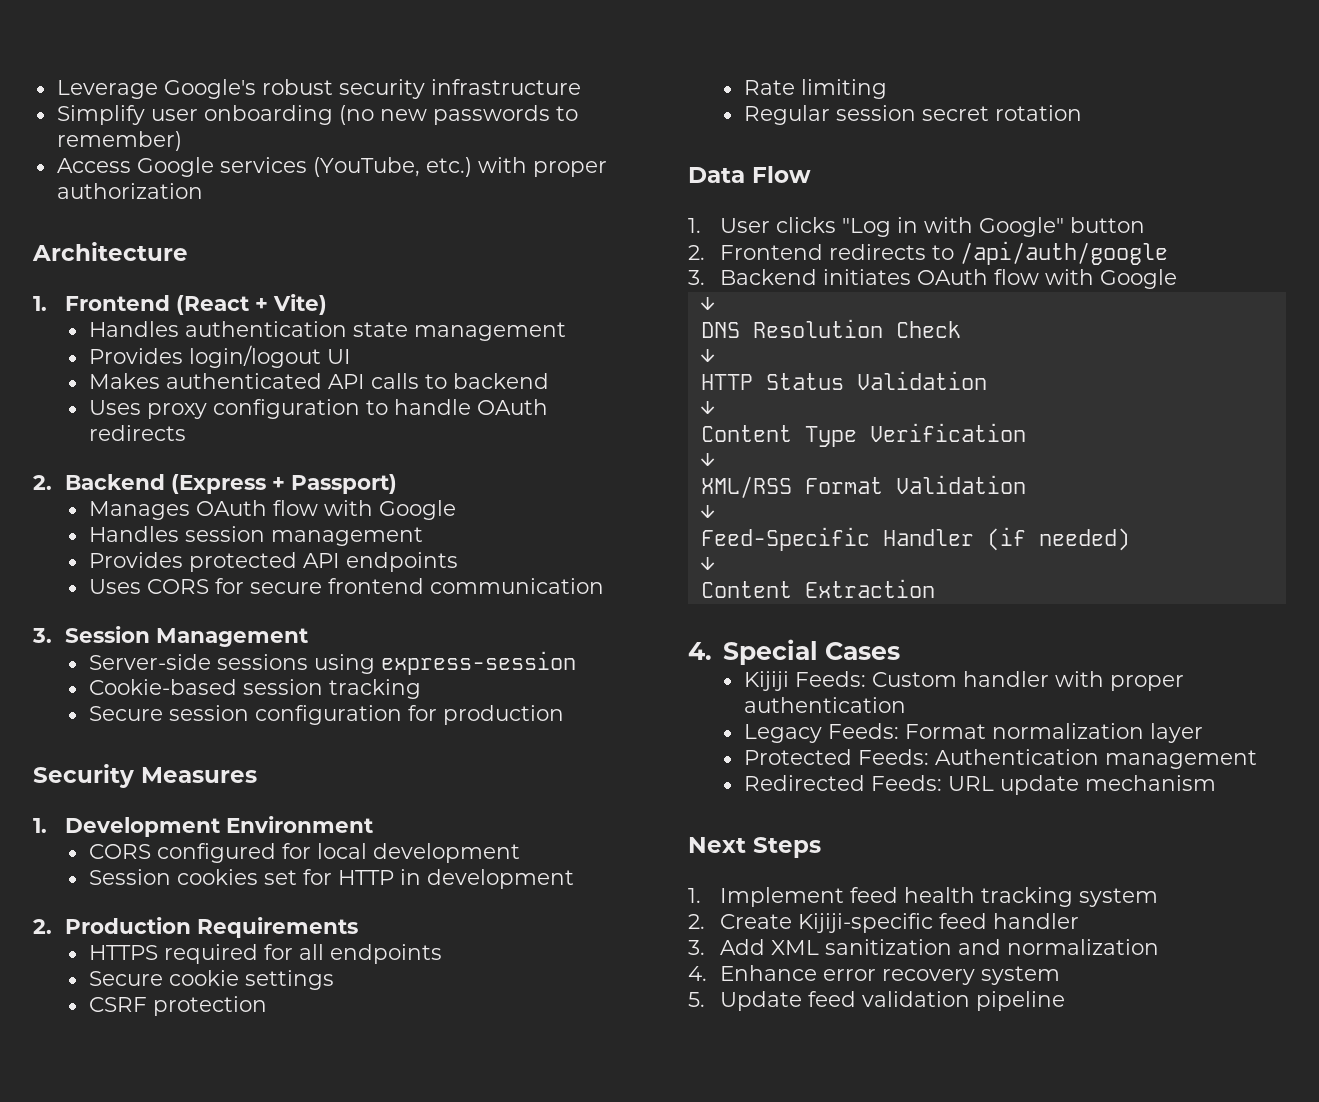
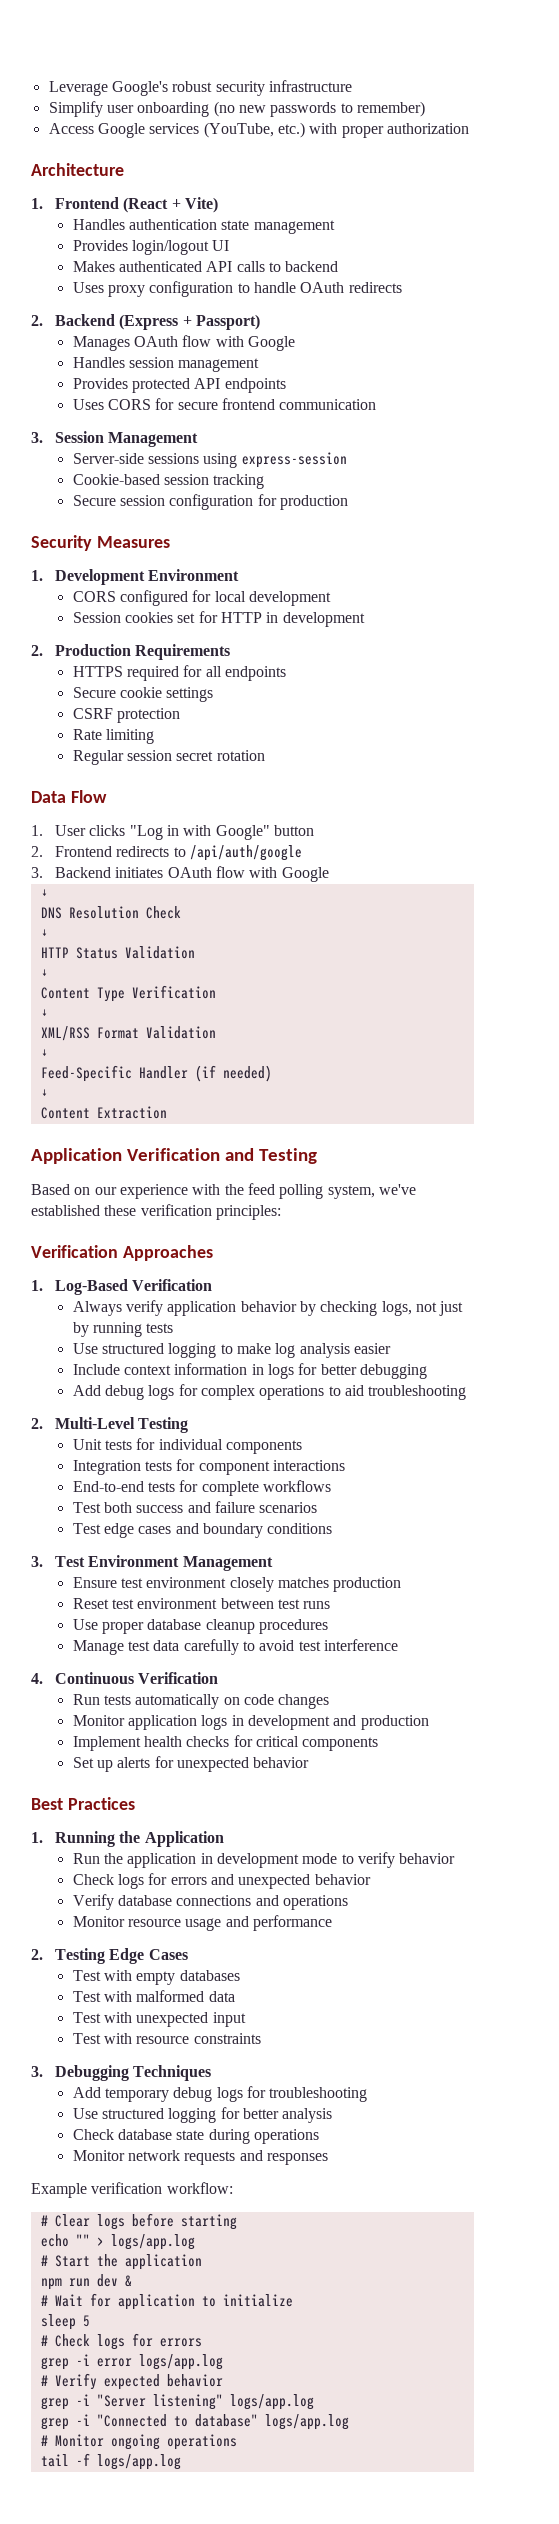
- 4. Special Cases
- Kijiji Feeds: Custom handler with proper authentication
- Legacy Feeds: Format normalization layer
- Protected Feeds: Authentication management
- Redirected Feeds: URL update mechanism
- Next Steps
- 1. Implement feed health tracking system
- 2. Create Kijiji-specific feed handler
- 3. Add XML sanitization and normalization
- 4. Enhance error recovery system
- 5. Update feed validation pipeline
+ Application Verification and Testing
+ Based on our experience with the feed polling system, we've established these verification principles:
+ Verification Approaches
+ 1. Log-Based Verification
+ Always verify application behavior by checking logs, not just by running tests
+ Use structured logging to make log analysis easier
+ Include context information in logs for better debugging
+ Add debug logs for complex operations to aid troubleshooting
+ 2. Multi-Level Testing
+ Unit tests for individual components
+ Integration tests for component interactions
+ End-to-end tests for complete workflows
+ Test both success and failure scenarios
+ Test edge cases and boundary conditions
+ 3. Test Environment Management
+ Ensure test environment closely matches production
+ Reset test environment between test runs
+ Use proper database cleanup procedures
+ Manage test data carefully to avoid test interference
+ 4. Continuous Verification
+ Run tests automatically on code changes
+ Monitor application logs in development and production
+ Implement health checks for critical components
+ Set up alerts for unexpected behavior
+ Best Practices
+ 1. Running the Application
+ Run the application in development mode to verify behavior
+ Check logs for errors and unexpected behavior
+ Verify database connections and operations
+ Monitor resource usage and performance
+ 2. Testing Edge Cases
+ Test with empty databases
+ Test with malformed data
+ Test with unexpected input
+ Test with resource constraints
+ 3. Debugging Techniques
+ Add temporary debug logs for troubleshooting
+ Use structured logging for better analysis
+ Check database state during operations
+ Monitor network requests and responses
+ Example verification workflow:
+ # Clear logs before starting
+ echo "" > logs/app.log
+ # Start the application
+ npm run dev &
+ # Wait for application to initialize
+ sleep 5
+ # Check logs for errors
+ grep -i error logs/app.log
+ # Verify expected behavior
+ grep -i "Server listening" logs/app.log
+ grep -i "Connected to database" logs/app.log
+ # Monitor ongoing operations
+ tail -f logs/app.log

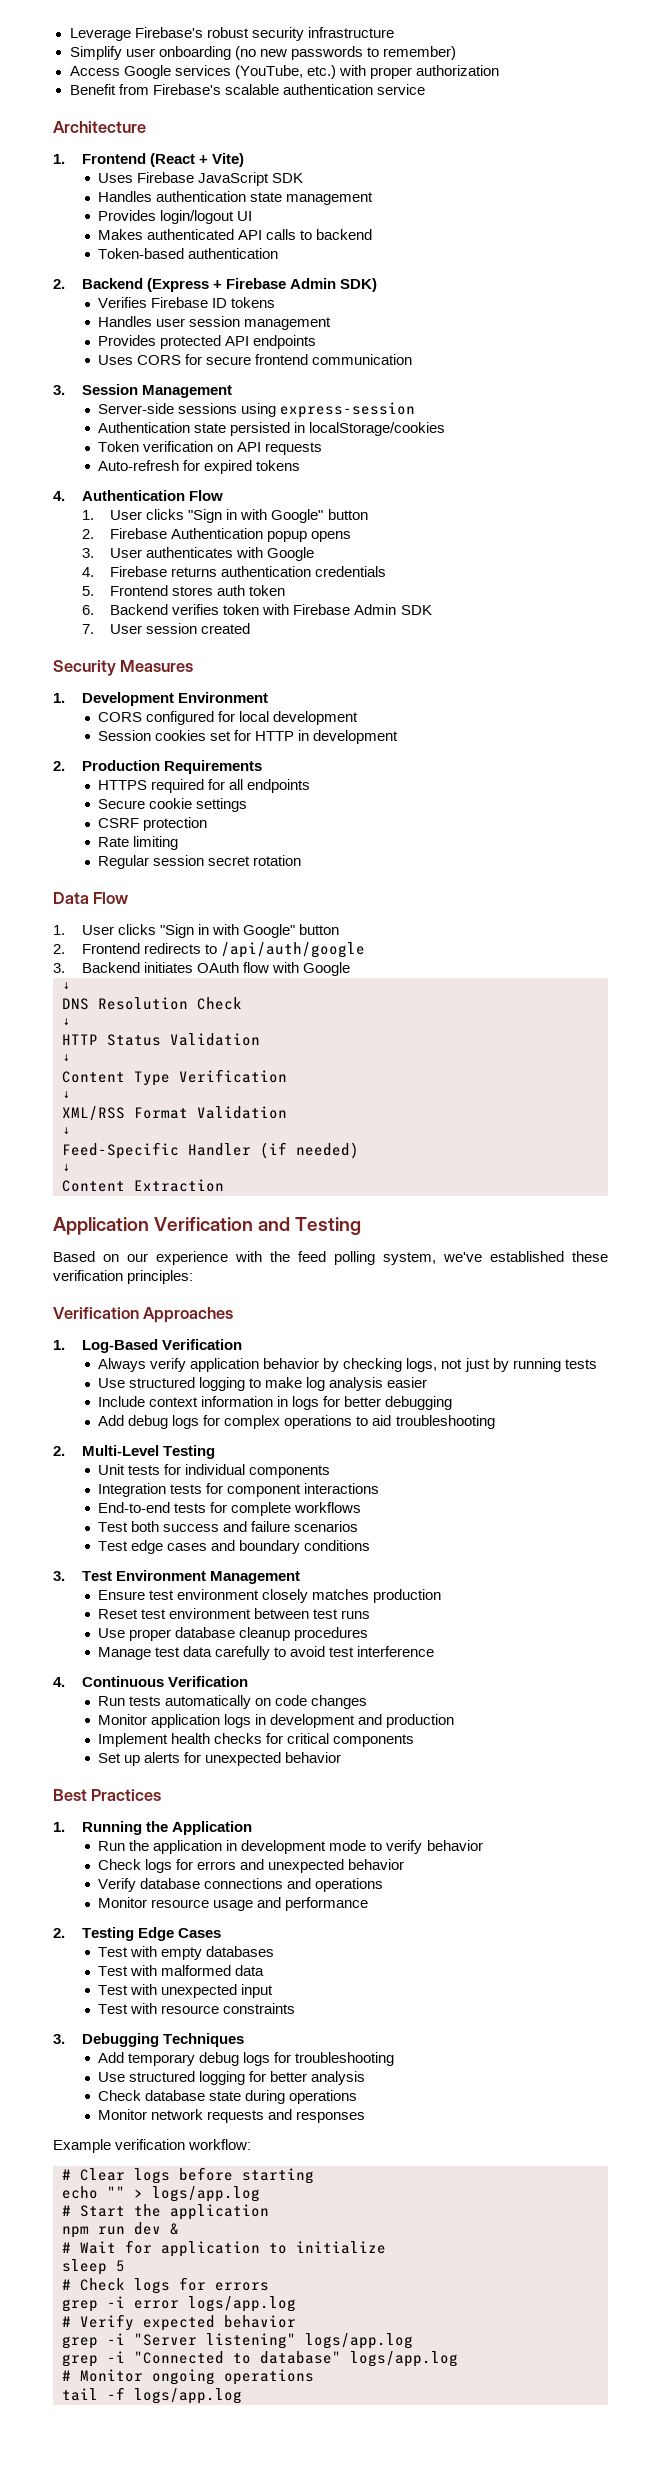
- Leverage Google's robust security infrastructure
+ Leverage Firebase's robust security infrastructure
+ Benefit from Firebase's scalable authentication service
+ Uses Firebase JavaScript SDK
- Uses proxy configuration to handle OAuth redirects
- 2. Backend (Express + Passport)
- Manages OAuth flow with Google
- Handles session management
+ Token-based authentication
+ 2. Backend (Express + Firebase Admin SDK)
+ Verifies Firebase ID tokens
+ Handles user session management
- Cookie-based session tracking
- Secure session configuration for production
+ Authentication state persisted in localStorage/cookies
+ Token verification on API requests
+ Auto-refresh for expired tokens
+ 4. Authentication Flow
+ 1. User clicks "Sign in with Google" button
+ 2. Firebase Authentication popup opens
+ 3. User authenticates with Google
+ 4. Firebase returns authentication credentials
+ 5. Frontend stores auth token
+ 6. Backend verifies token with Firebase Admin SDK
+ 7. User session created
  Data Flow
- 1. User clicks "Log in with Google" button
+ 1. User clicks "Sign in with Google" button

